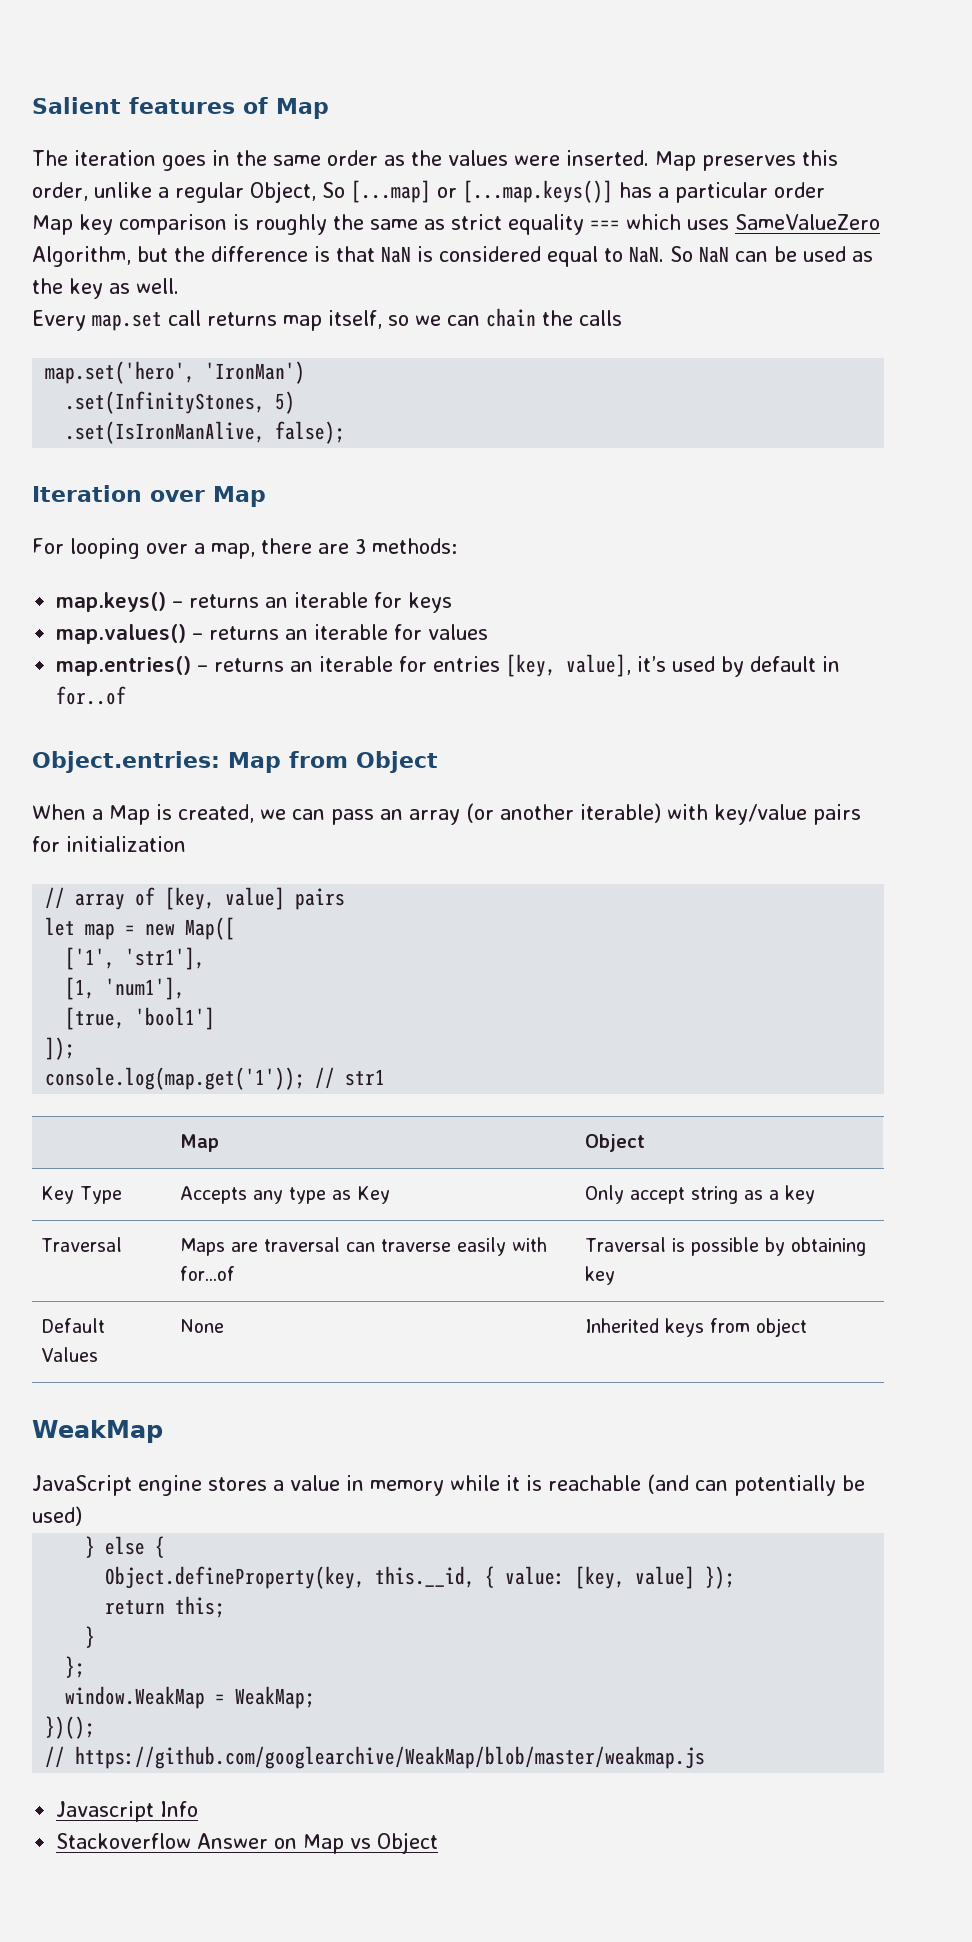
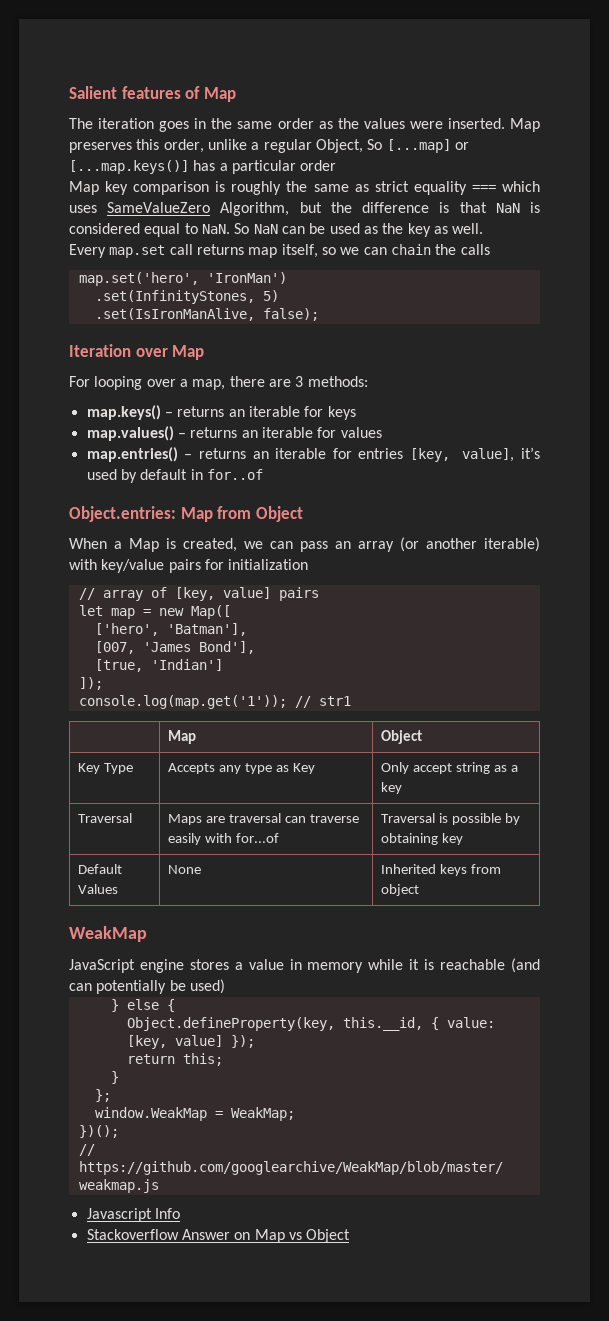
- ['1', 'str1'],
- [1, 'num1'],
+ ['hero', 'Batman'],
+ [007, 'James Bond'],
- [true, 'bool1']
+ [true, 'Indian']

